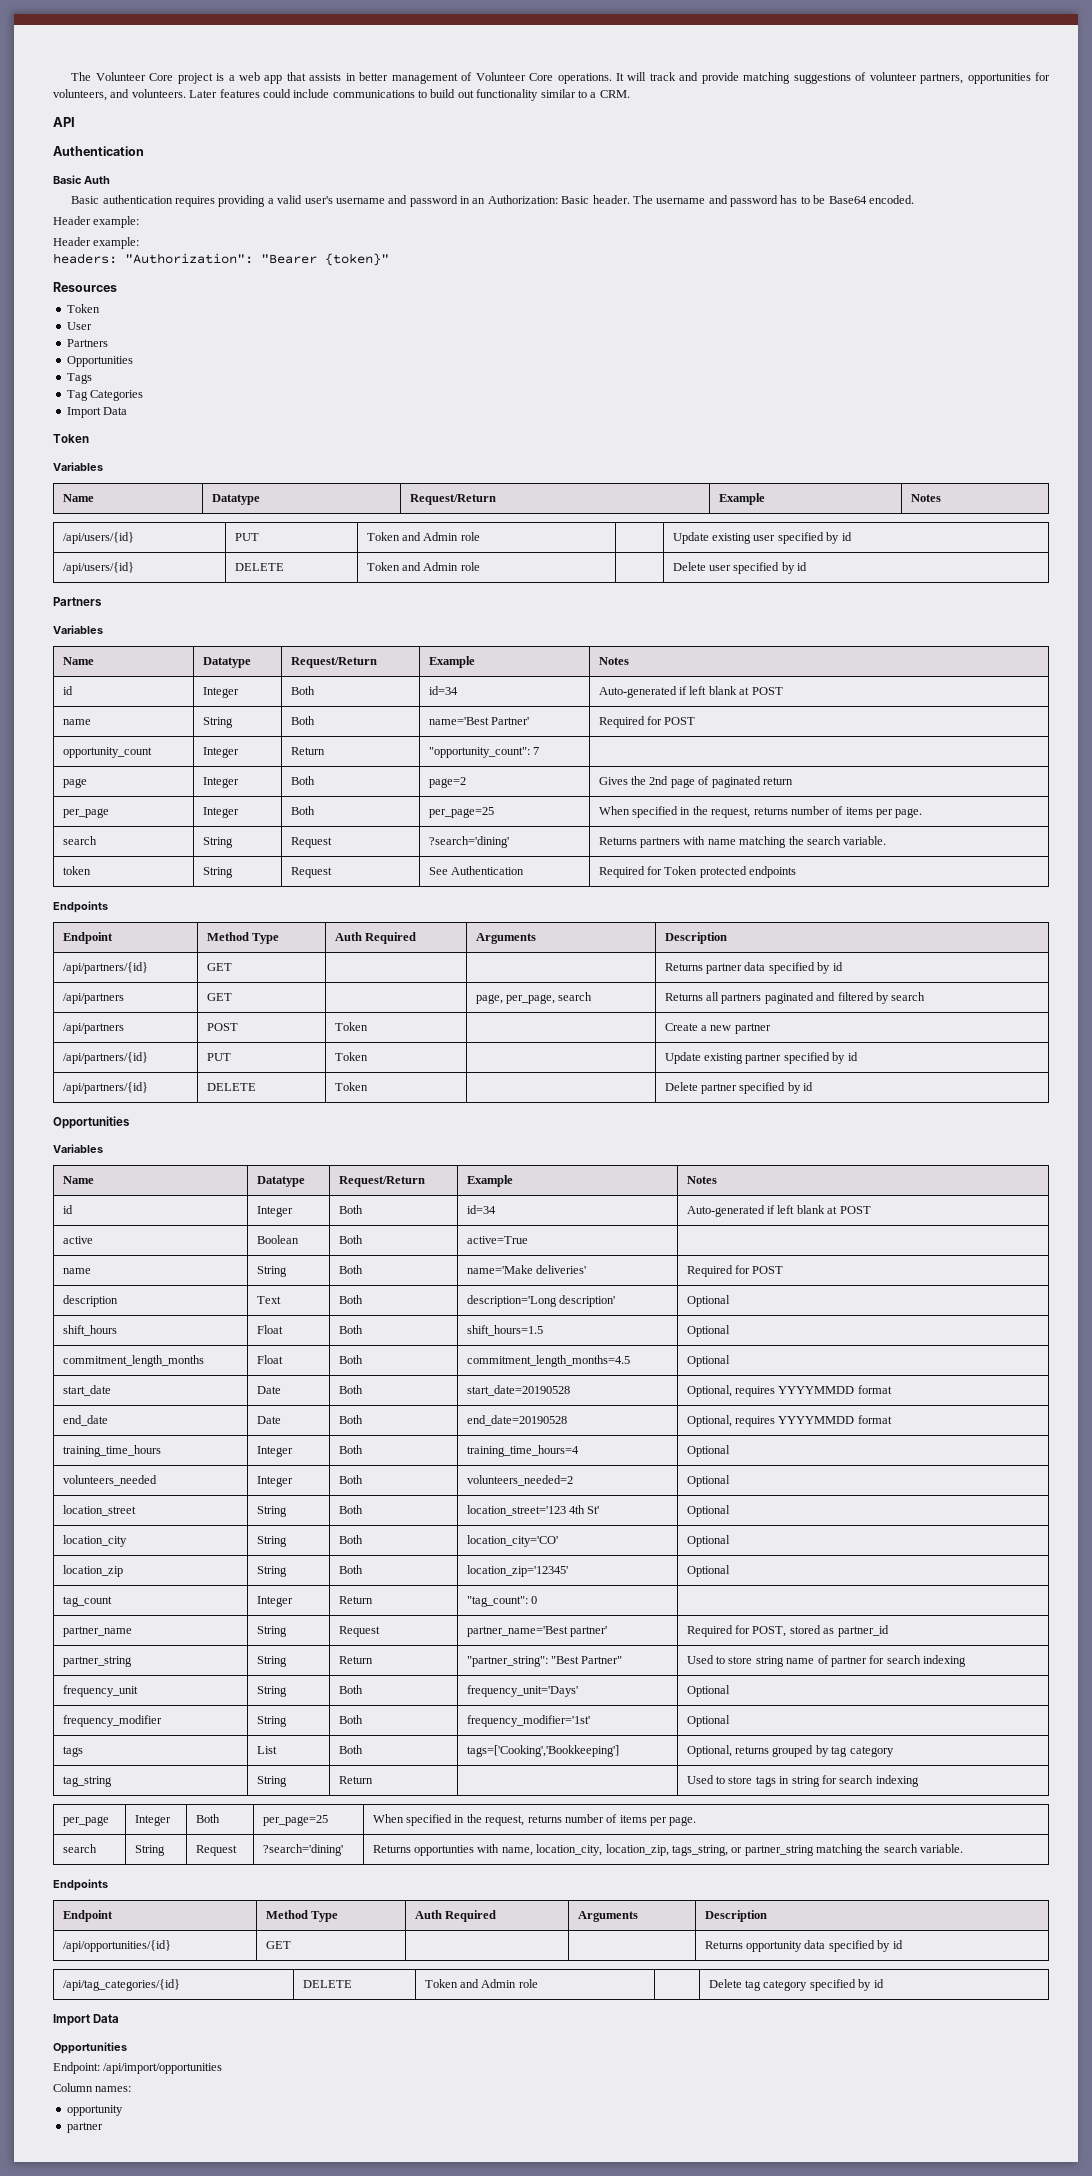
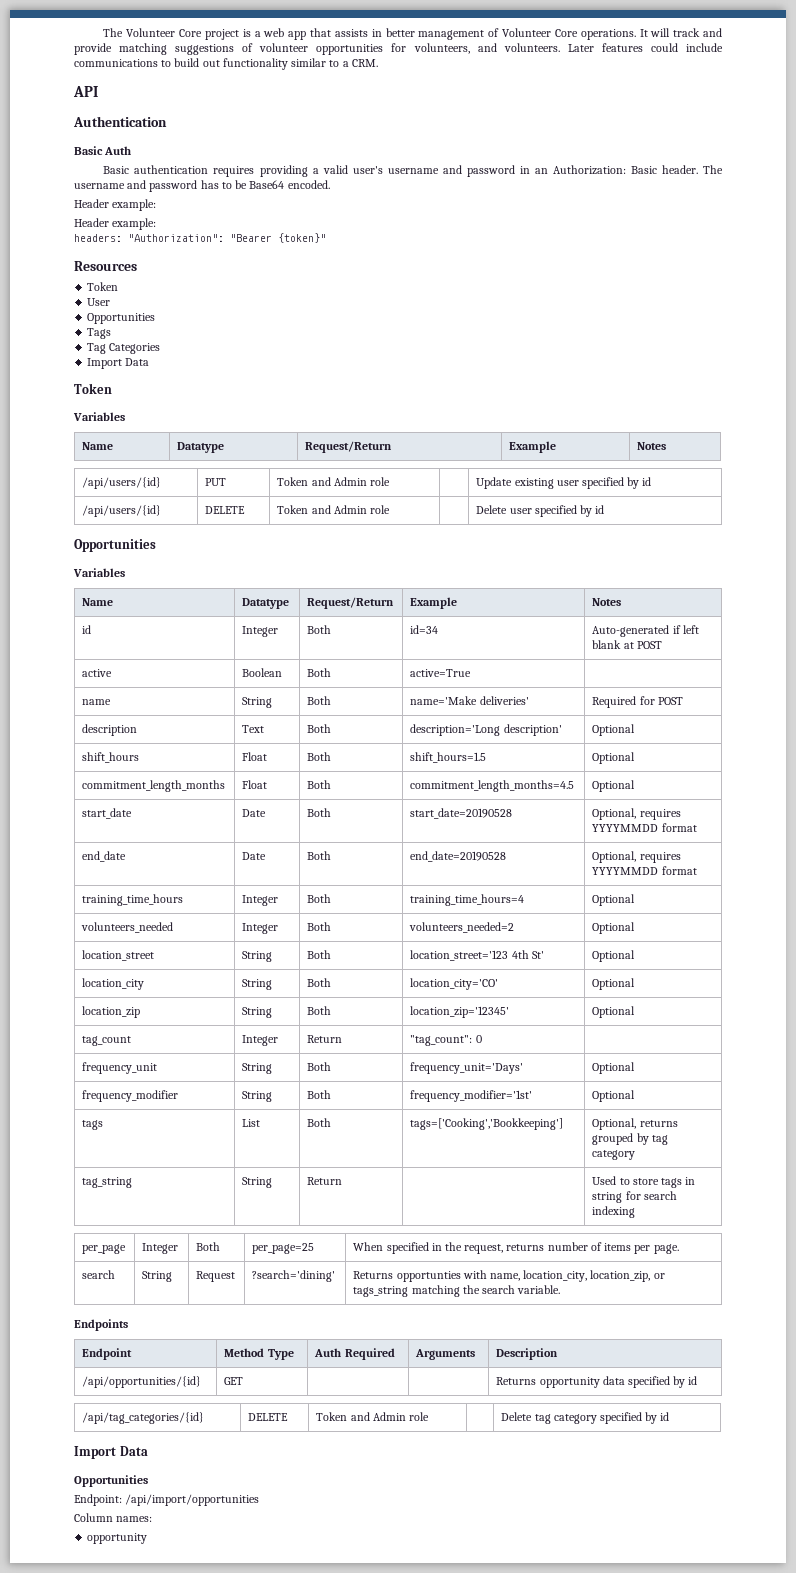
- It will track and provide matching suggestions of volunteer partners, opportunities for volunteers, and volunteers.
+ It will track and provide matching suggestions of volunteer opportunities for volunteers, and volunteers.
  User
- Partners
  /api/users/{id} | DELETE | Token and Admin role | | Delete user specified by id
- Partners
- Variables
- Name | Datatype | Request/Return | Example | Notes
- id | Integer | Both | id=34 | Auto-generated if left blank at POST
- name | String | Both | name='Best Partner' | Required for POST
- opportunity_count | Integer | Return | "opportunity_count": 7 |
- page | Integer | Both | page=2 | Gives the 2nd page of paginated return
- per_page | Integer | Both | per_page=25 | When specified in the request, returns number of items per page.
- search | String | Request | ?search='dining' | Returns partners with name matching the search variable.
- token | String | Request | See Authentication | Required for Token protected endpoints
- Endpoints
- Endpoint | Method Type | Auth Required | Arguments | Description
- /api/partners/{id} | GET | | | Returns partner data specified by id
- /api/partners | GET | | page, per_page, search | Returns all partners paginated and filtered by search
- /api/partners | POST | Token | | Create a new partner
- /api/partners/{id} | PUT | Token | | Update existing partner specified by id
- /api/partners/{id} | DELETE | Token | | Delete partner specified by id
- partner_name | String | Request | partner_name='Best partner' | Required for POST, stored as partner_id
- partner_string | String | Return | "partner_string": "Best Partner" | Used to store string name of partner for search indexing
- search | String | Request | ?search='dining' | Returns opportunties with name, location_city, location_zip, tags_string, or partner_string matching the search variable.
+ search | String | Request | ?search='dining' | Returns opportunties with name, location_city, location_zip, or tags_string matching the search variable.
  Column names:
  opportunity
- partner

